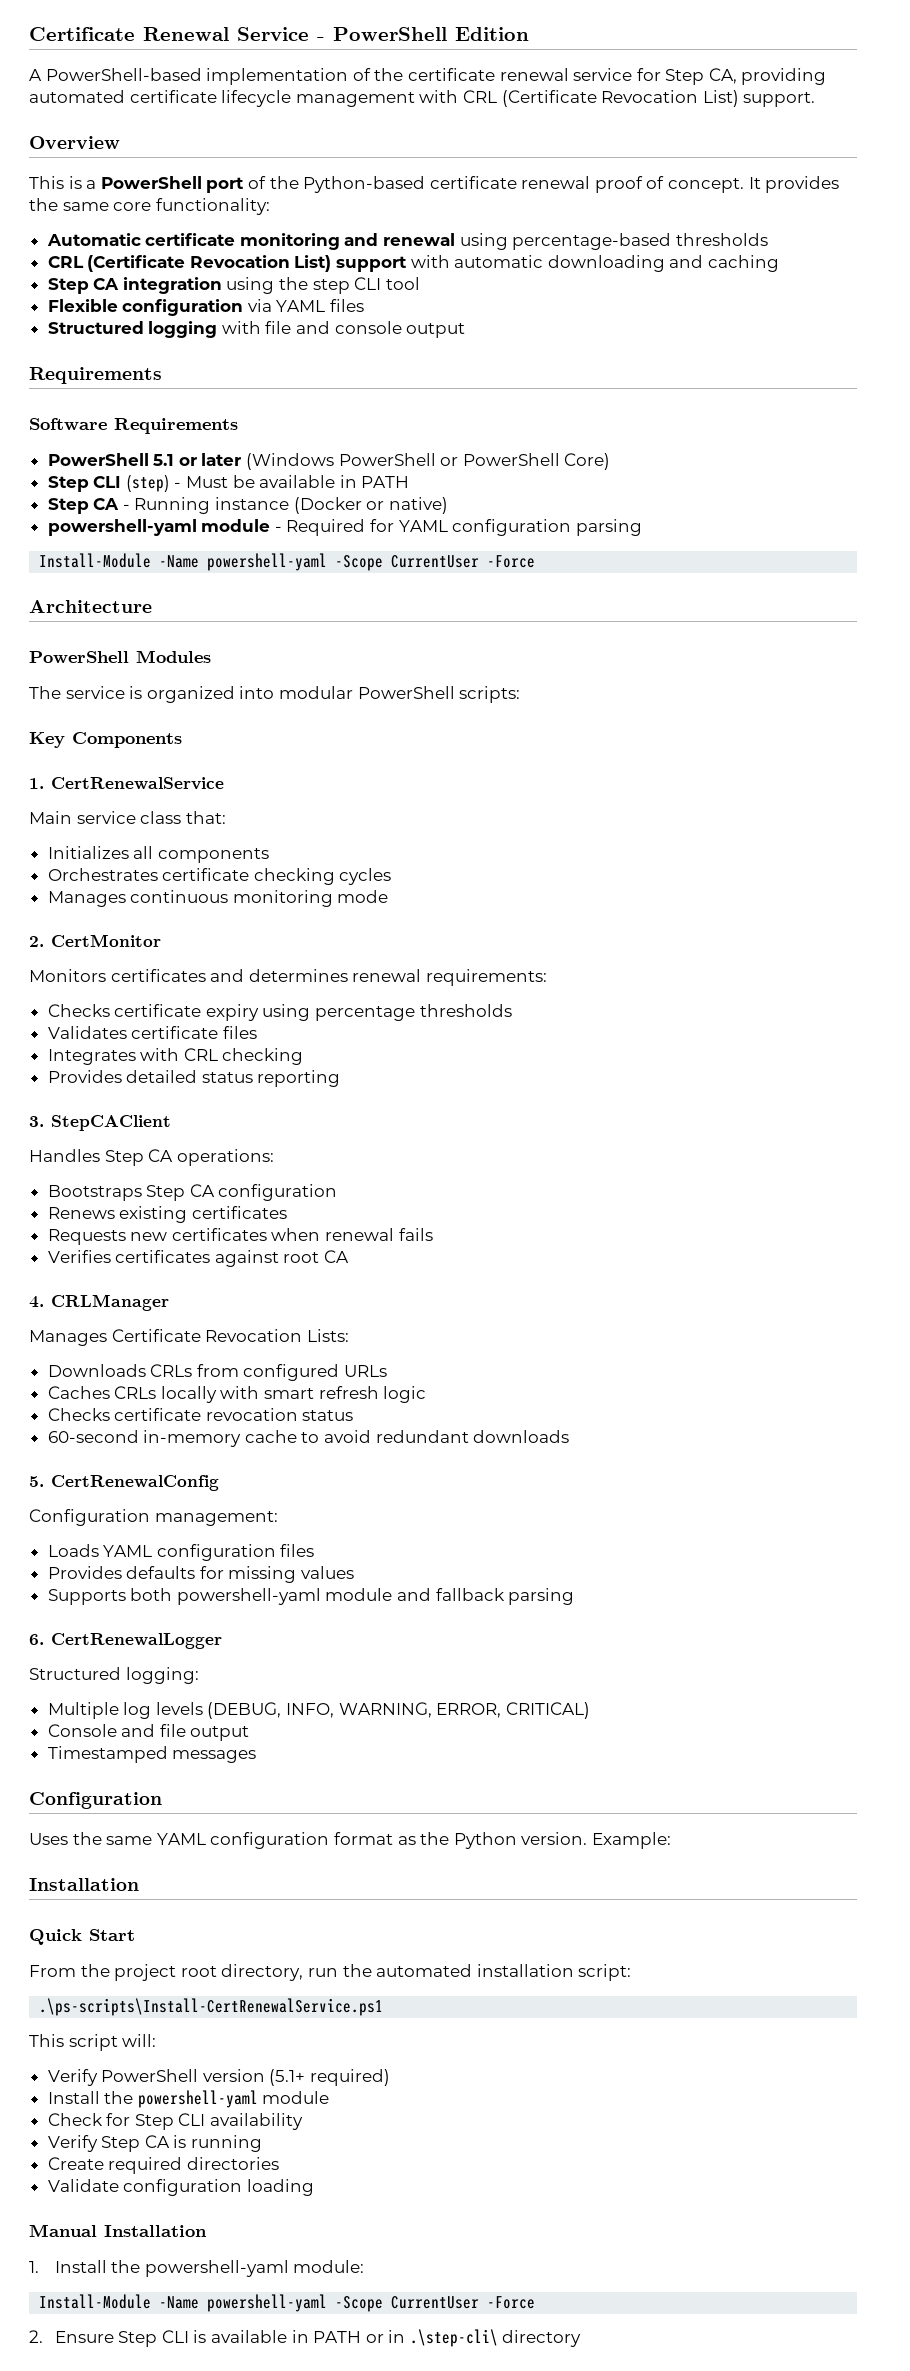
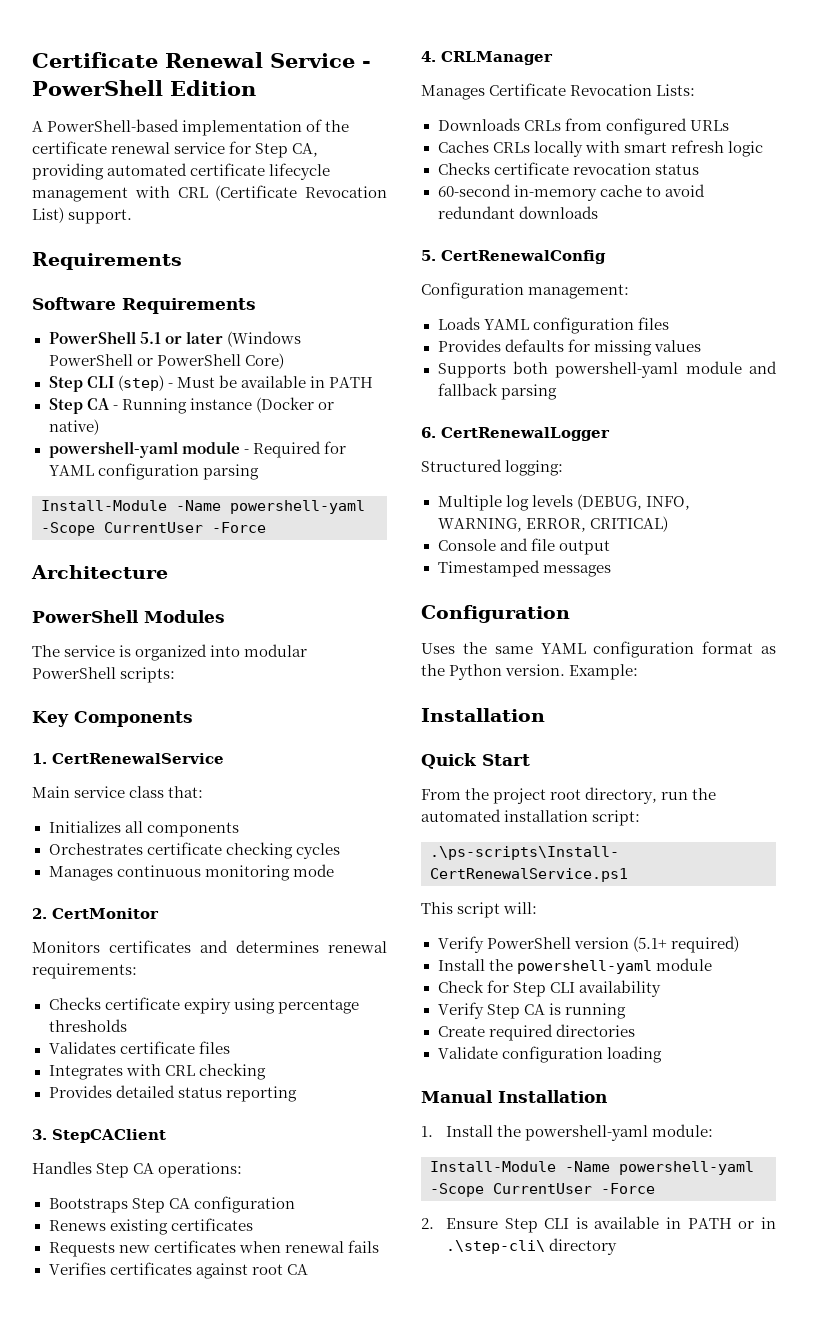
- Overview
- This is a PowerShell port of the Python-based certificate renewal proof of concept. It provides the same core functionality:
- Automatic certificate monitoring and renewal using percentage-based thresholds
- CRL (Certificate Revocation List) support with automatic downloading and caching
- Step CA integration using the step CLI tool
- Flexible configuration via YAML files
- Structured logging with file and console output

